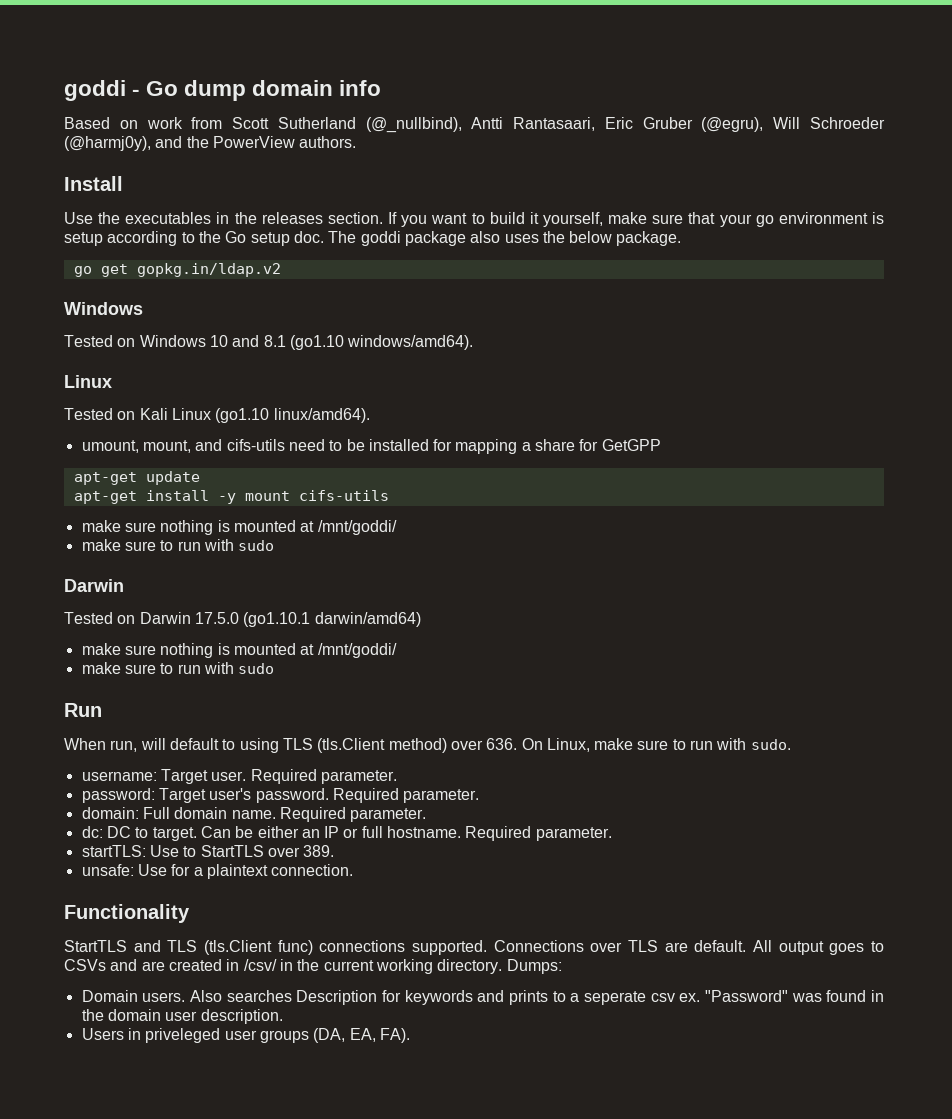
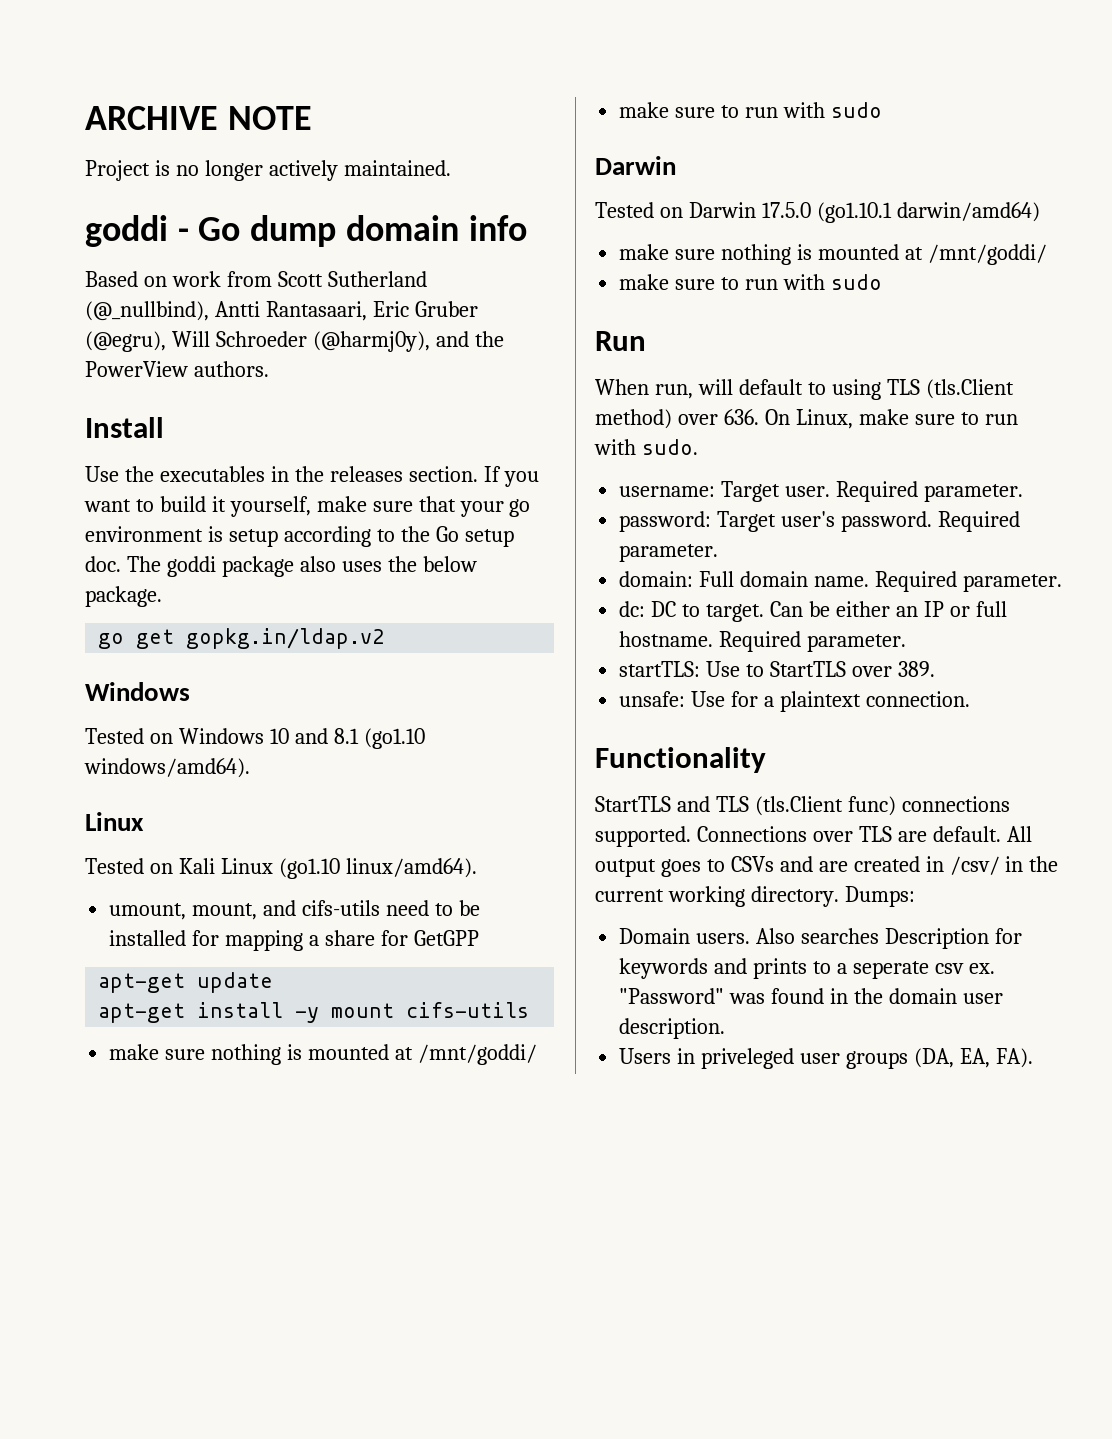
+ ARCHIVE NOTE
+ Project is no longer actively maintained.

